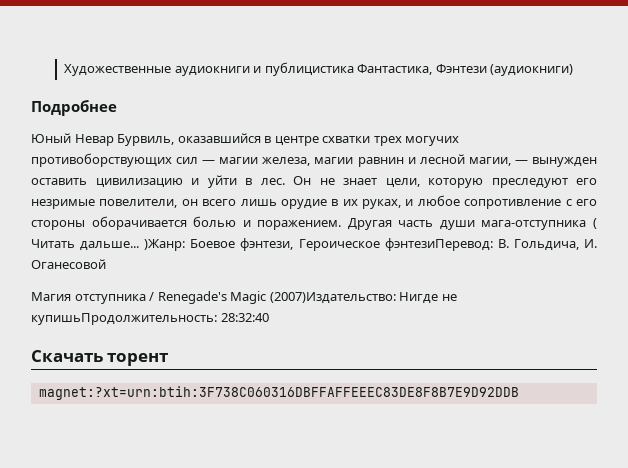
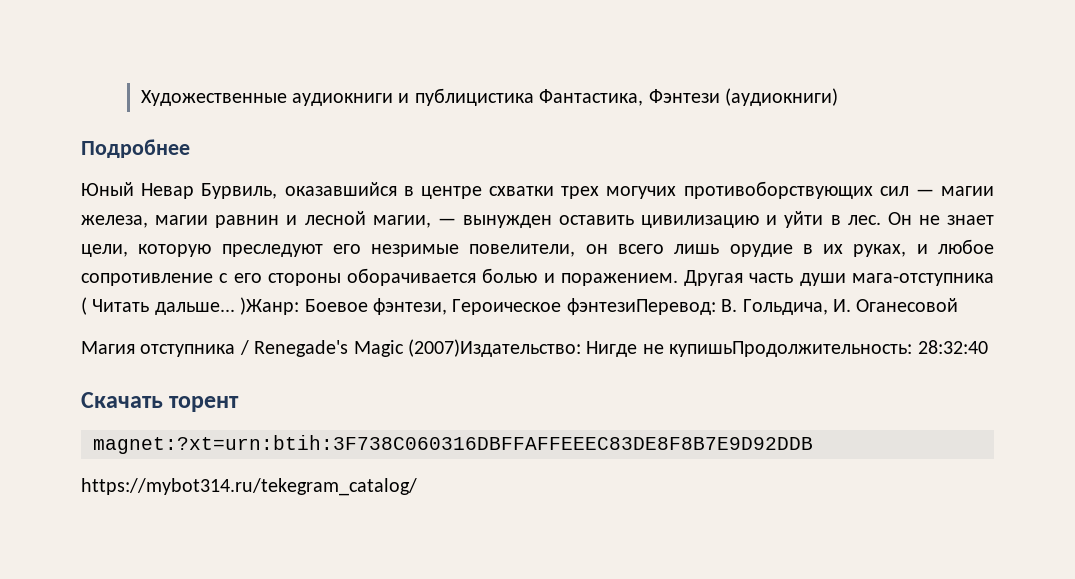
+ https://mybot314.ru/tekegram_catalog/

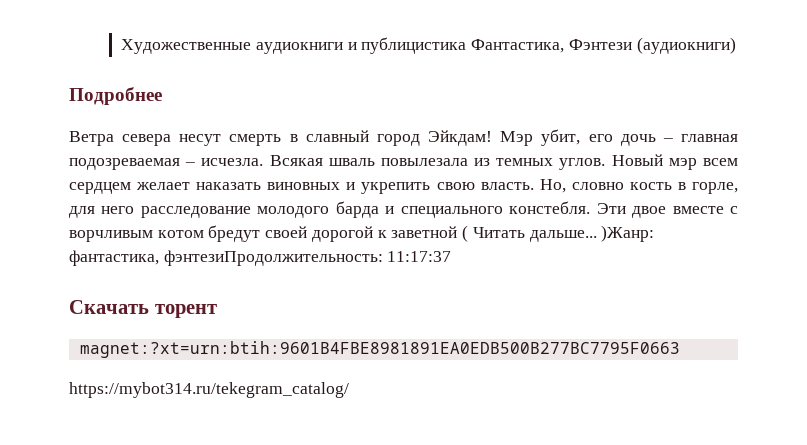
- Юный Невар Бурвиль, оказавшийся в центре схватки трех могучих противоборствующих сил — магии железа, магии равнин и лесной магии, — вынужден оставить цивилизацию и уйти в лес. Он не знает цели, которую преследуют его незримые повелители, он всего лишь орудие в их руках, и любое сопротивление с его стороны оборачивается болью и поражением. Другая часть души мага-отступника ( Читать дальше... )Жанр: Боевое фэнтези, Героическое фэнтезиПеревод: В. Гольдича, И. Оганесовой
- Магия отступника / Renegade's Magic (2007)Издательство: Нигде не купишьПродолжительность: 28:32:40
+ Ветра севера несут смерть в славный город Эйкдам! Мэр убит, его дочь – главная подозреваемая – исчезла. Всякая шваль повылезала из темных углов. Новый мэр всем сердцем желает наказать виновных и укрепить свою власть. Но, словно кость в горле, для него расследование молодого барда и специального констебля. Эти двое вместе с ворчливым котом бредут своей дорогой к заветной ( Читать дальше... )Жанр: фантастика, фэнтезиПродолжительность: 11:17:37
- magnet:?xt=urn:btih:3F738C060316DBFFAFFEEEC83DE8F8B7E9D92DDB
+ magnet:?xt=urn:btih:9601B4FBE8981891EA0EDB500B277BC7795F0663

